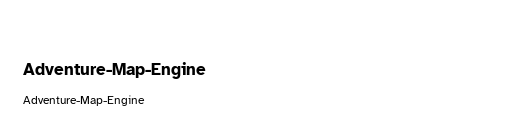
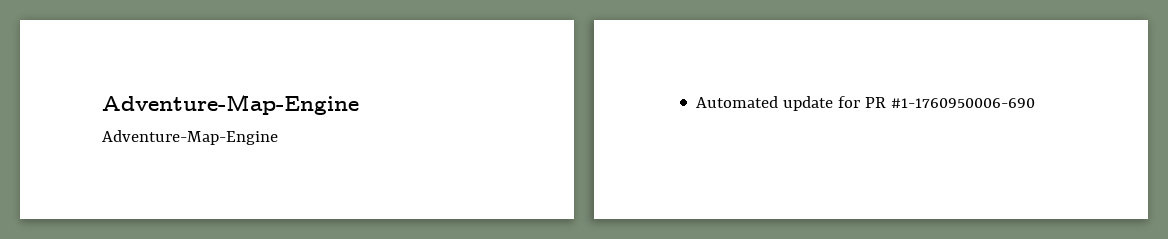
+ Automated update for PR #1-1760950006-690

